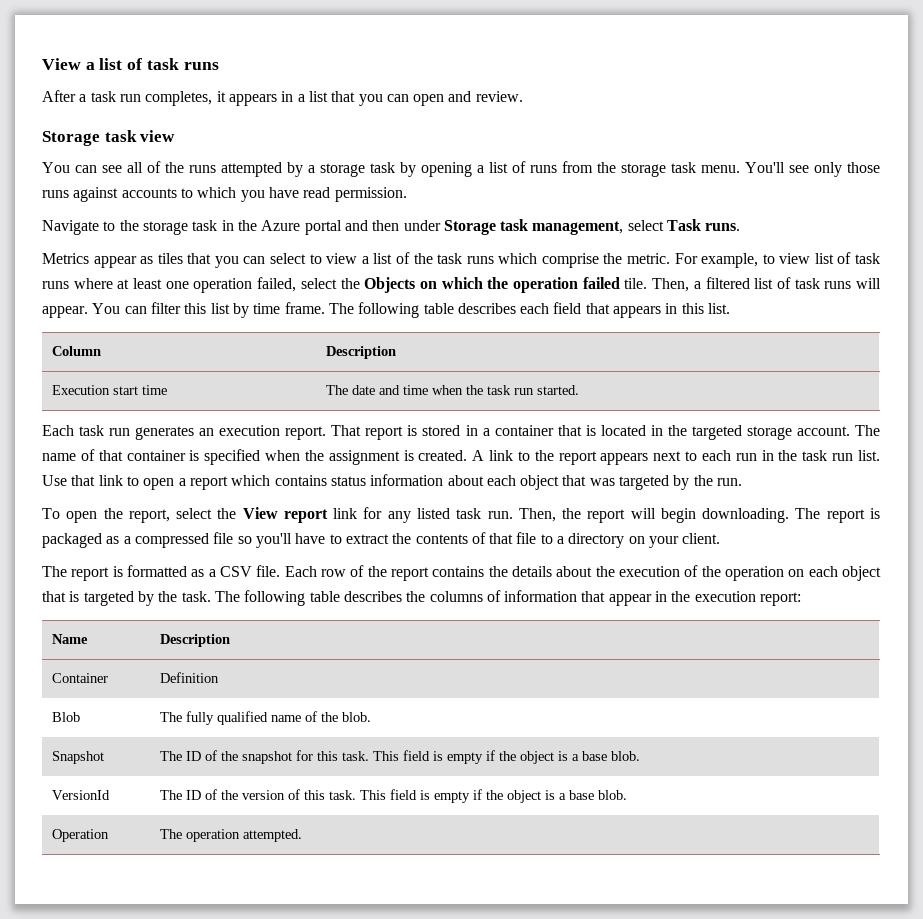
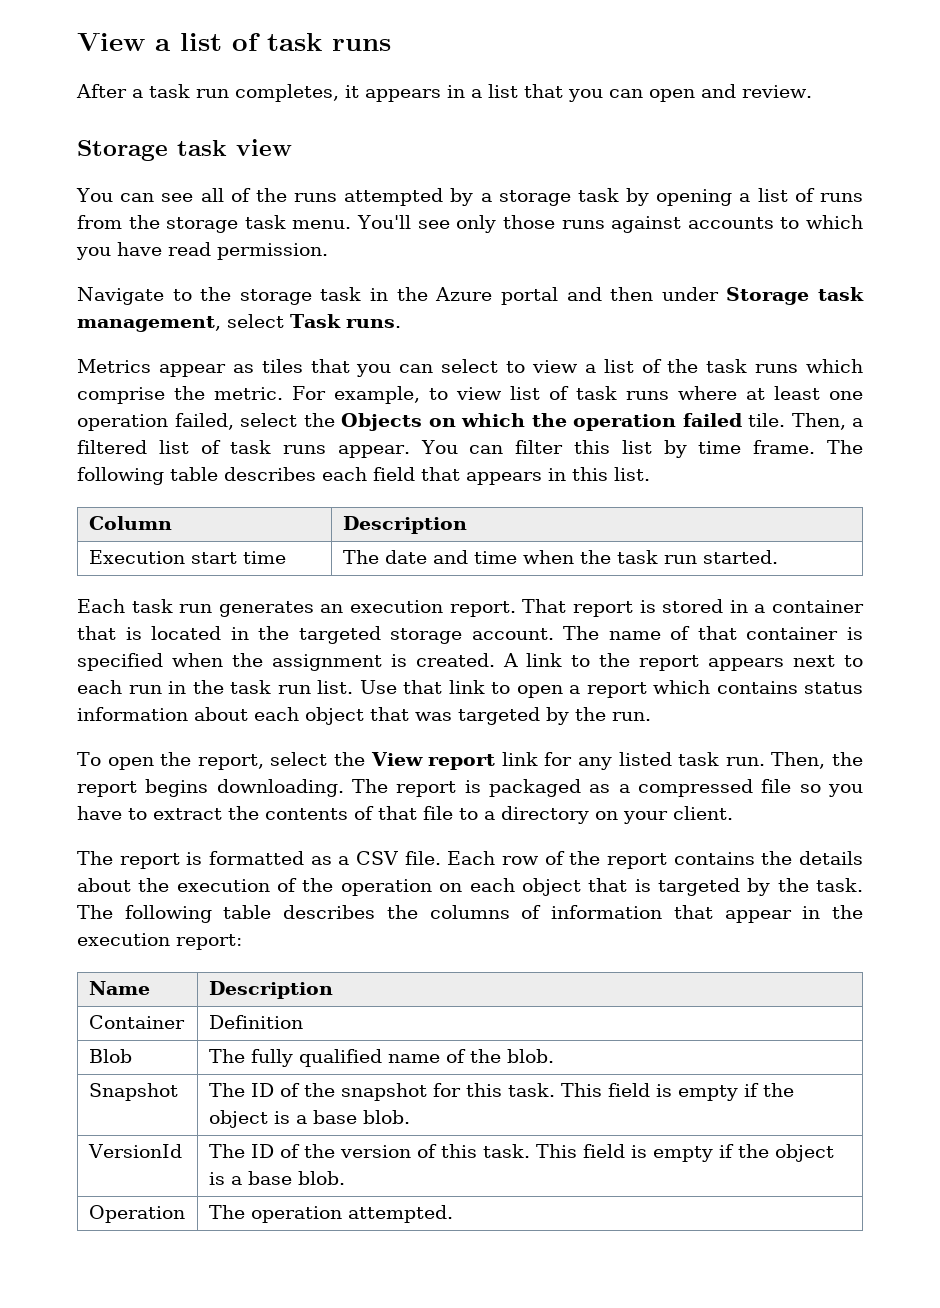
- Then, a filtered list of task runs will appear.
+ Then, a filtered list of task runs appear.
- Then, the report will begin downloading.
+ Then, the report begins downloading.
- The report is packaged as a compressed file so you'll have to extract the contents of that file to a directory on your client.
+ The report is packaged as a compressed file so you have to extract the contents of that file to a directory on your client.

